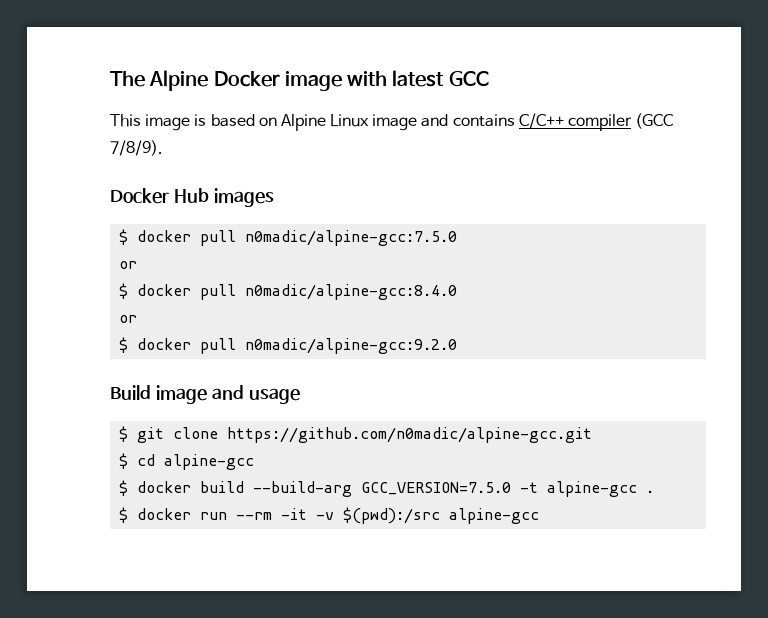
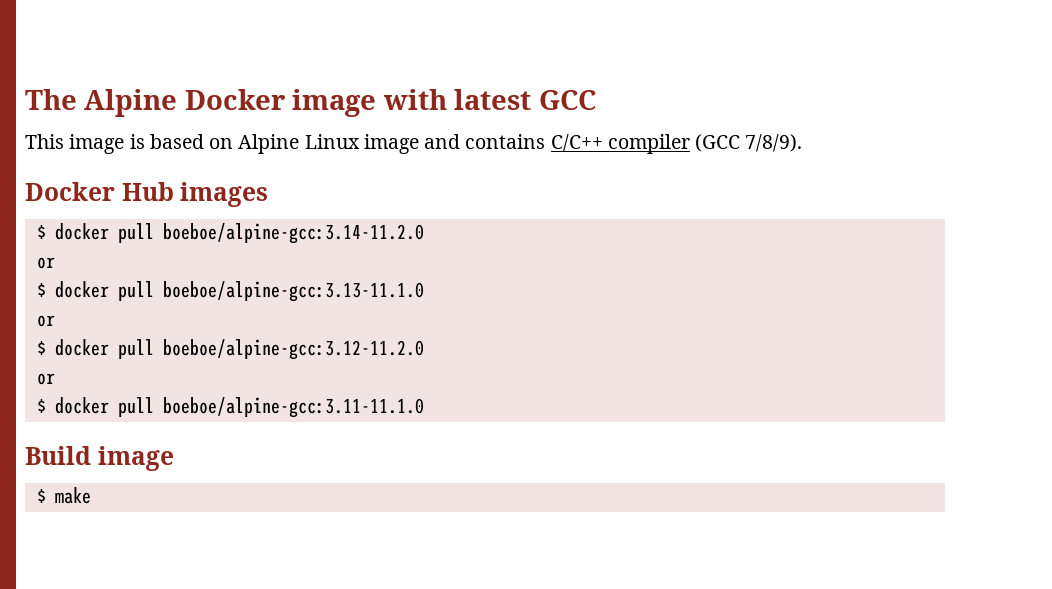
- $ docker pull n0madic/alpine-gcc:7.5.0
+ $ docker pull boeboe/alpine-gcc:3.14-11.2.0
  or
- $ docker pull n0madic/alpine-gcc:8.4.0
+ $ docker pull boeboe/alpine-gcc:3.13-11.1.0
  or
- $ docker pull n0madic/alpine-gcc:9.2.0
+ $ docker pull boeboe/alpine-gcc:3.12-11.2.0
+ or
+ $ docker pull boeboe/alpine-gcc:3.11-11.1.0
- Build image and usage
- $ git clone https://github.com/n0madic/alpine-gcc.git
- $ cd alpine-gcc
- $ docker build --build-arg GCC_VERSION=7.5.0 -t alpine-gcc .
- $ docker run --rm -it -v $(pwd):/src alpine-gcc
+ Build image
+ $ make

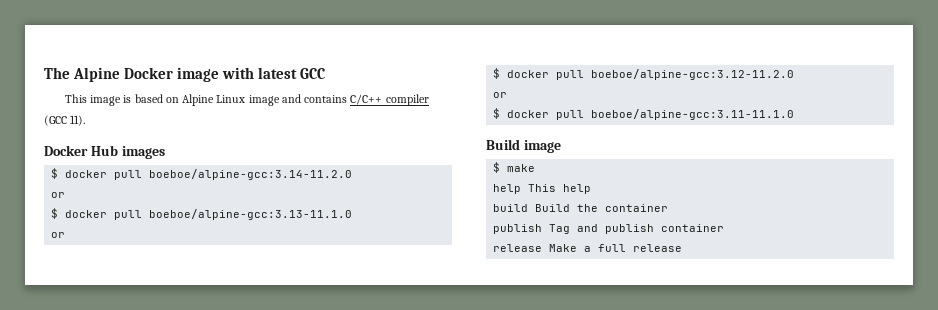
- This image is based on Alpine Linux image and contains C/C++ compiler (GCC 7/8/9).
+ This image is based on Alpine Linux image and contains C/C++ compiler (GCC 11).
+ help This help
+ build Build the container
+ publish Tag and publish container
+ release Make a full release

